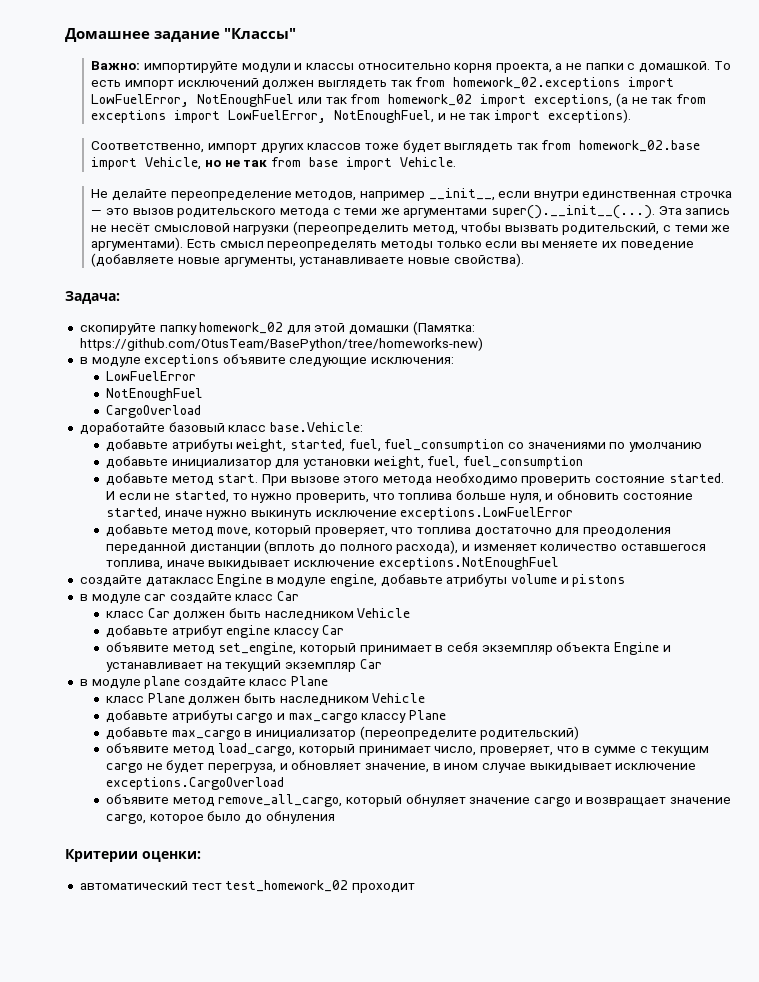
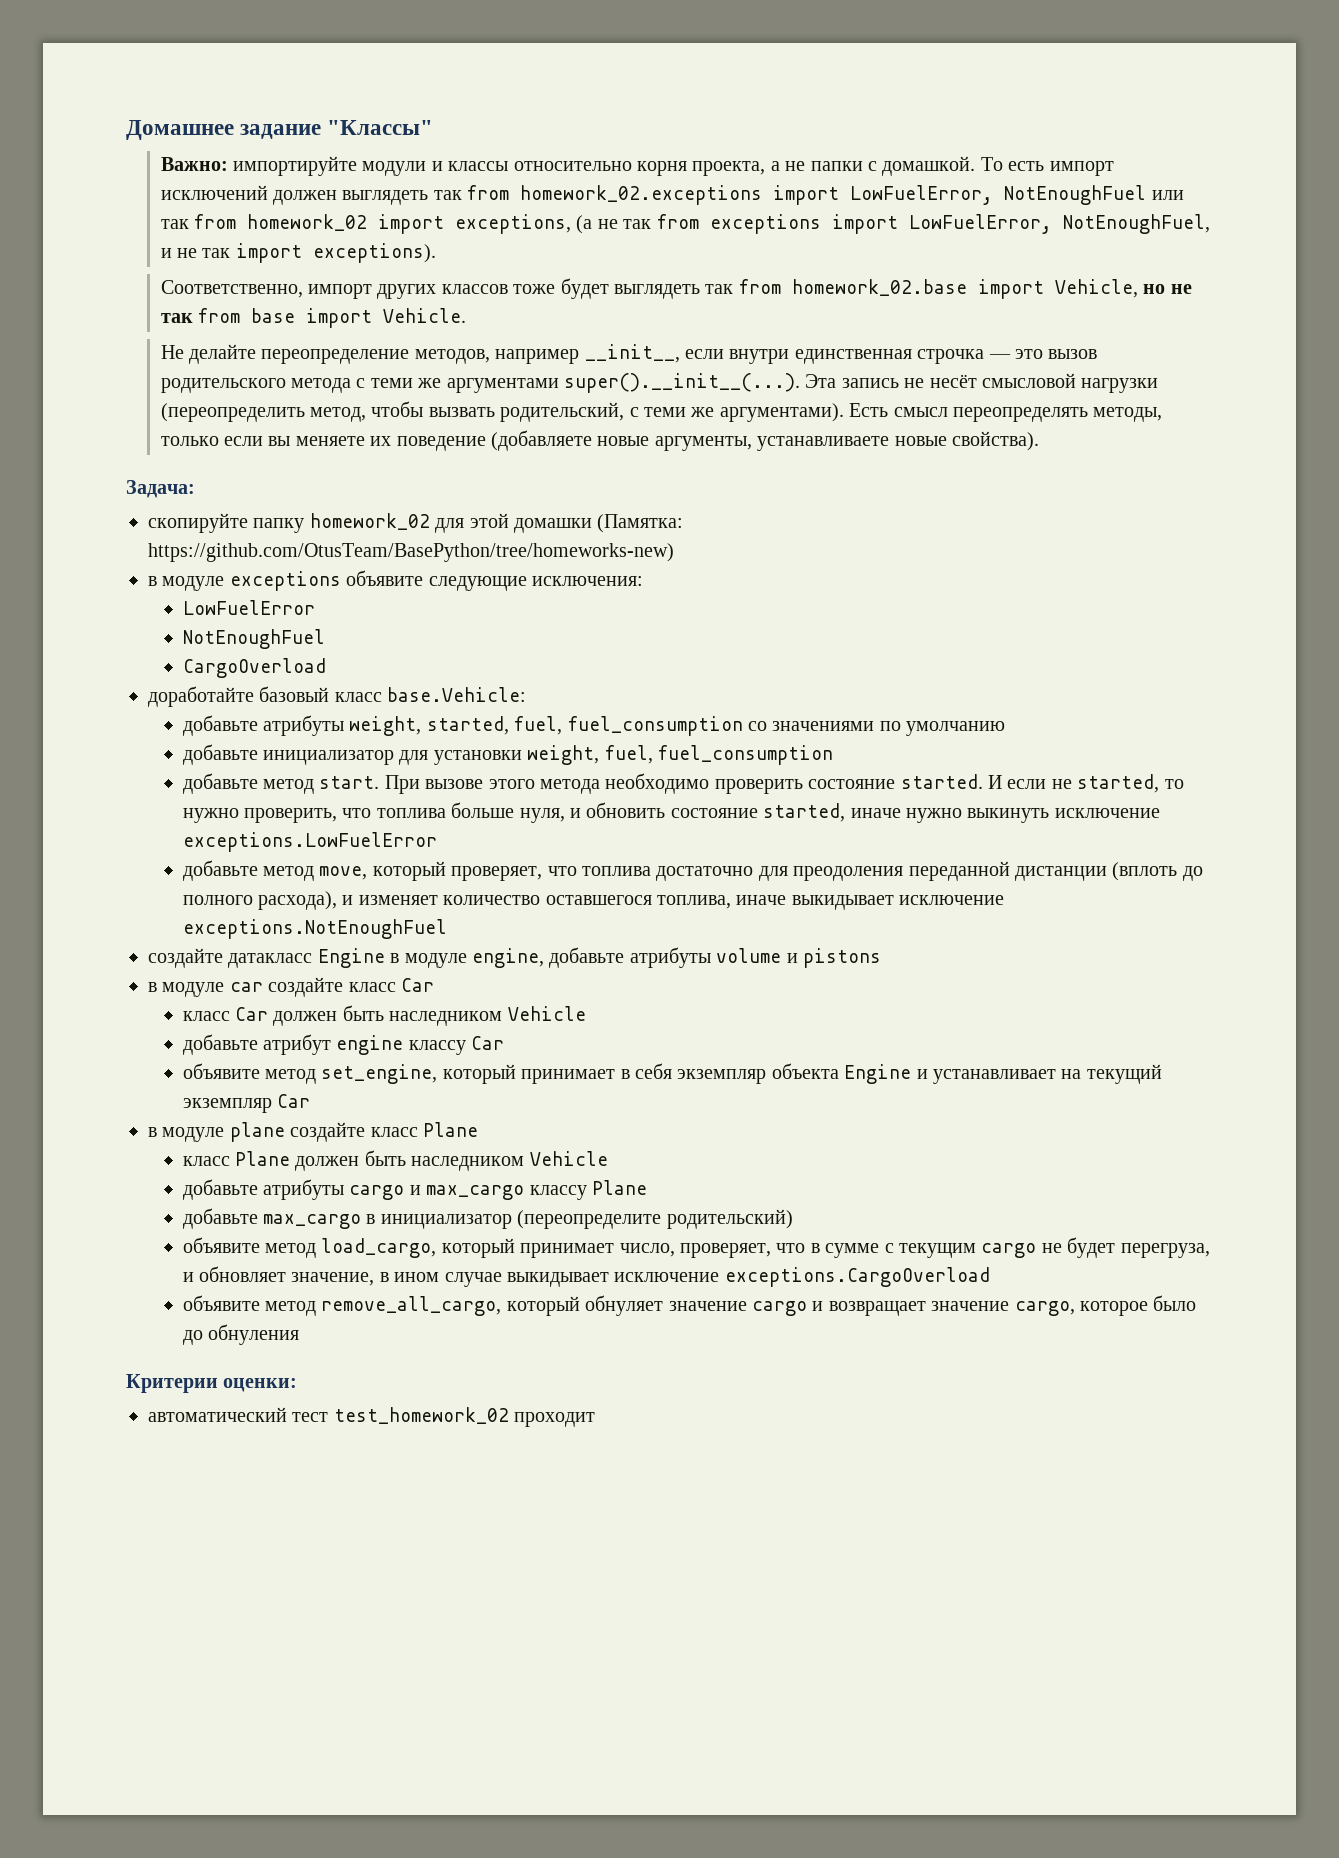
- Есть смысл переопределять методы только если вы меняете их поведение (добавляете новые аргументы, устанавливаете новые свойства).
+ Есть смысл переопределять методы, только если вы меняете их поведение (добавляете новые аргументы, устанавливаете новые свойства).

